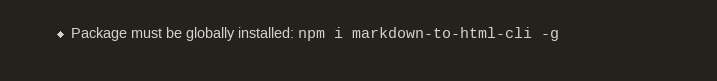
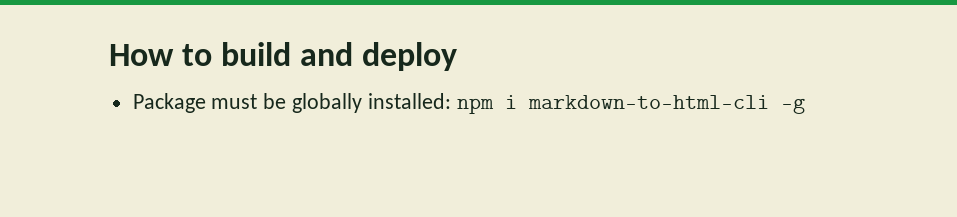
+ How to build and deploy

